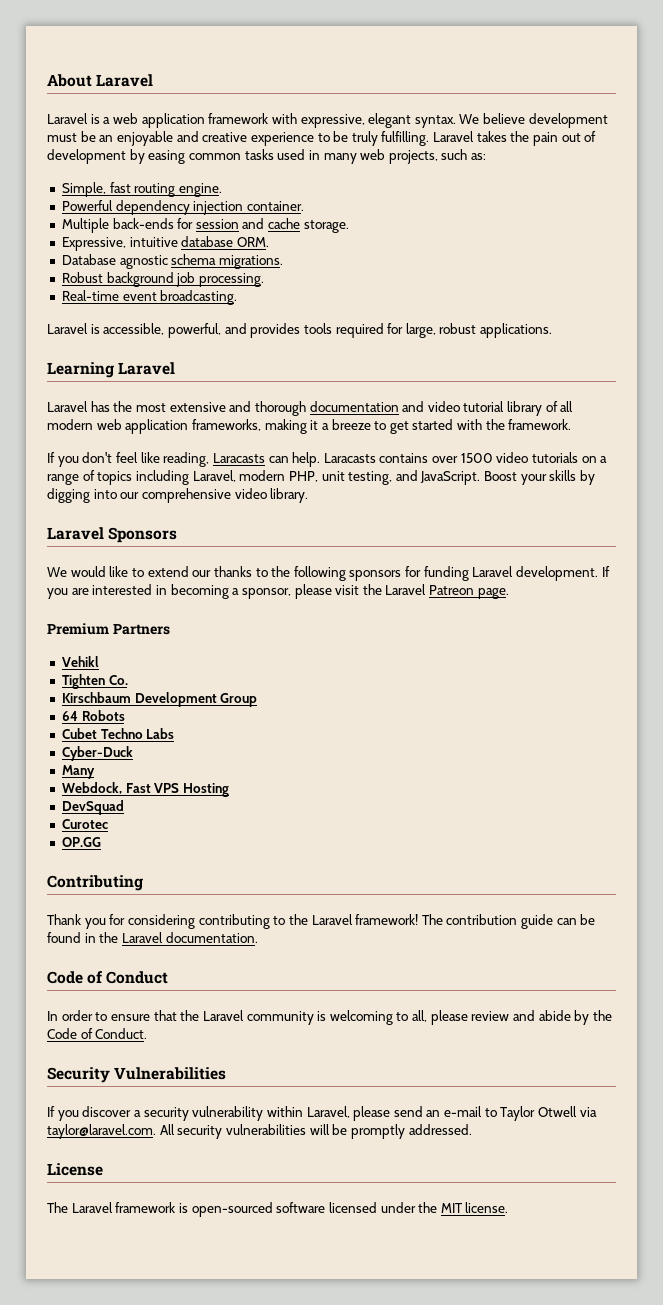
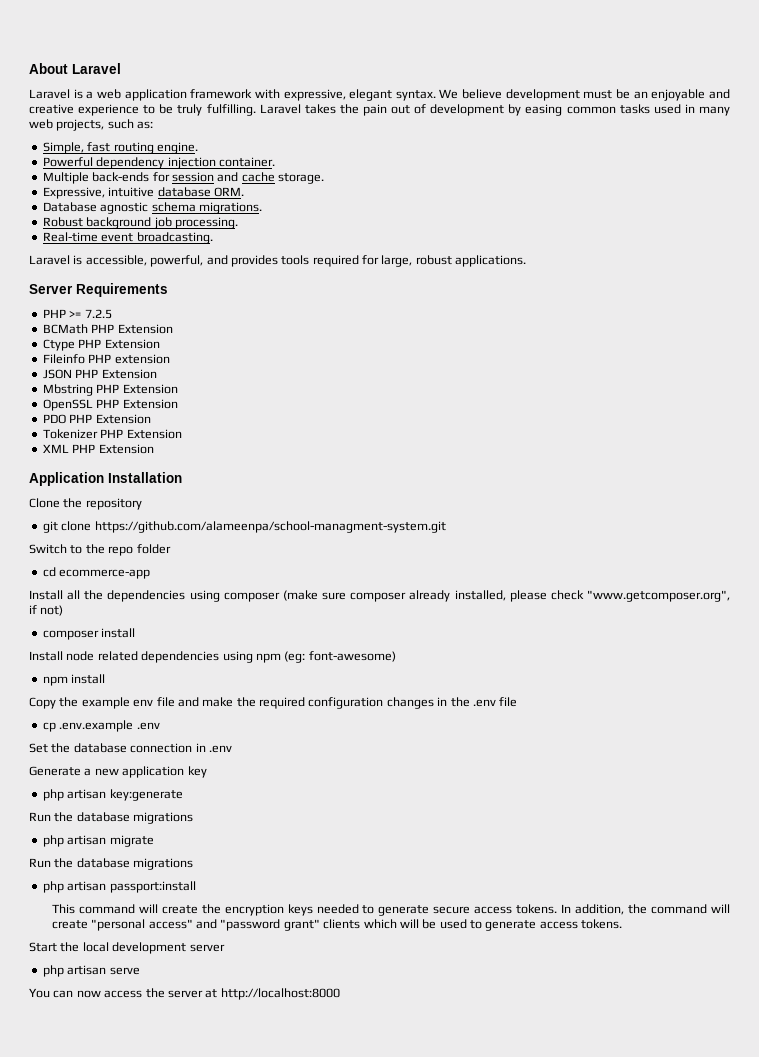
- Learning Laravel
- Laravel has the most extensive and thorough documentation and video tutorial library of all modern web application frameworks, making it a breeze to get started with the framework.
- If you don't feel like reading, Laracasts can help. Laracasts contains over 1500 video tutorials on a range of topics including Laravel, modern PHP, unit testing, and JavaScript. Boost your skills by digging into our comprehensive video library.
- Laravel Sponsors
- We would like to extend our thanks to the following sponsors for funding Laravel development. If you are interested in becoming a sponsor, please visit the Laravel Patreon page.
- Premium Partners
- Vehikl
- Tighten Co.
- Kirschbaum Development Group
- 64 Robots
- Cubet Techno Labs
- Cyber-Duck
- Many
- Webdock, Fast VPS Hosting
- DevSquad
- Curotec
- OP.GG
- Contributing
- Thank you for considering contributing to the Laravel framework! The contribution guide can be found in the Laravel documentation.
- Code of Conduct
- In order to ensure that the Laravel community is welcoming to all, please review and abide by the Code of Conduct.
- Security Vulnerabilities
- If you discover a security vulnerability within Laravel, please send an e-mail to Taylor Otwell via taylor@laravel.com. All security vulnerabilities will be promptly addressed.
- License
- The Laravel framework is open-sourced software licensed under the MIT license.
+ Server Requirements
+ PHP >= 7.2.5
+ BCMath PHP Extension
+ Ctype PHP Extension
+ Fileinfo PHP extension
+ JSON PHP Extension
+ Mbstring PHP Extension
+ OpenSSL PHP Extension
+ PDO PHP Extension
+ Tokenizer PHP Extension
+ XML PHP Extension
+ Application Installation
+ Clone the repository
+ git clone https://github.com/alameenpa/school-managment-system.git
+ Switch to the repo folder
+ cd ecommerce-app
+ Install all the dependencies using composer (make sure composer already installed, please check "www.getcomposer.org", if not)
+ composer install
+ Install node related dependencies using npm (eg: font-awesome)
+ npm install
+ Copy the example env file and make the required configuration changes in the .env file
+ cp .env.example .env
+ Set the database connection in .env
+ Generate a new application key
+ php artisan key:generate
+ Run the database migrations
+ php artisan migrate
+ Run the database migrations
+ php artisan passport:install
+ This command will create the encryption keys needed to generate secure access tokens. In addition, the command will create "personal access" and "password grant" clients which will be used to generate access tokens.
+ Start the local development server
+ php artisan serve
+ You can now access the server at http://localhost:8000

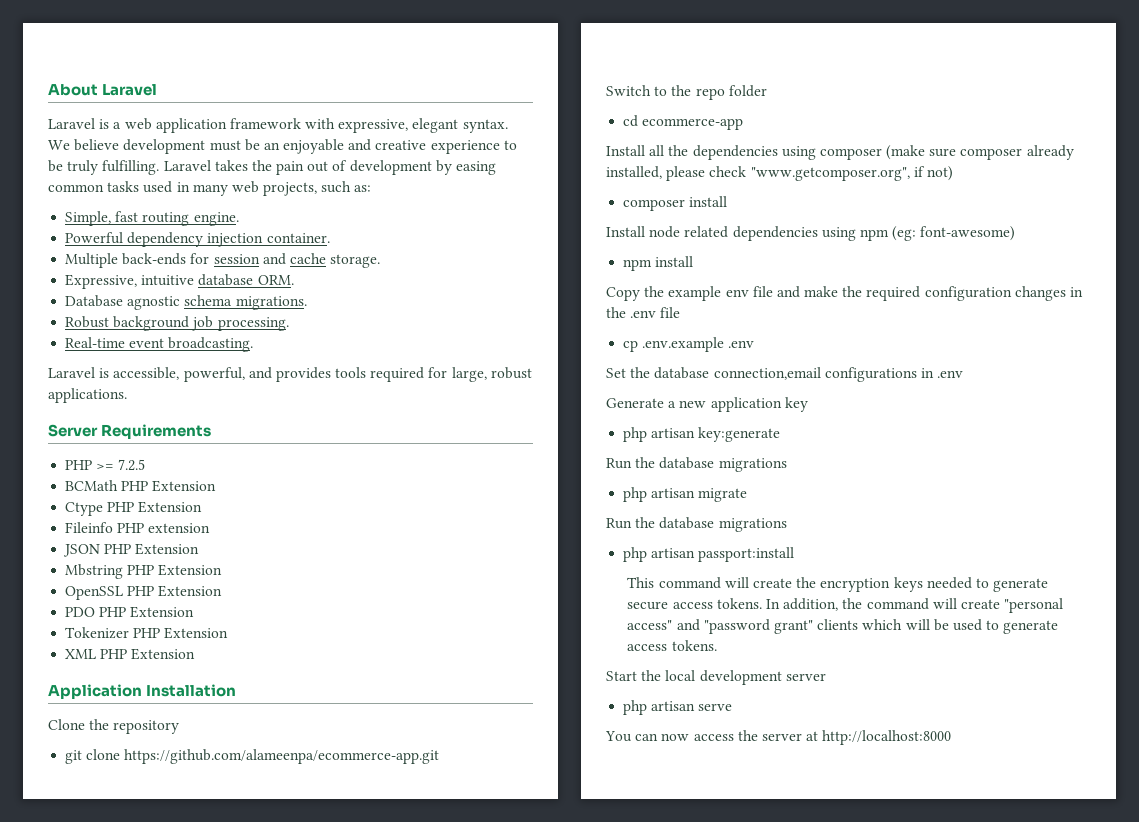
- git clone https://github.com/alameenpa/school-managment-system.git
+ git clone https://github.com/alameenpa/ecommerce-app.git
- Set the database connection in .env
+ Set the database connection,email configurations in .env

